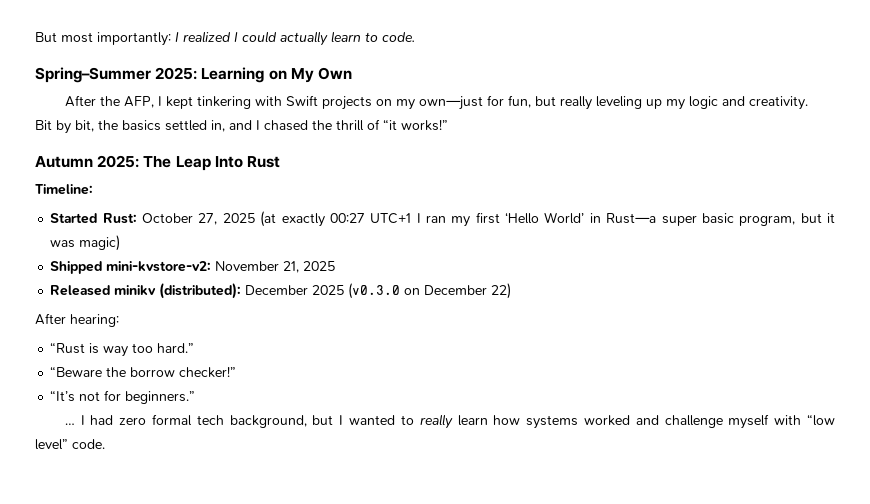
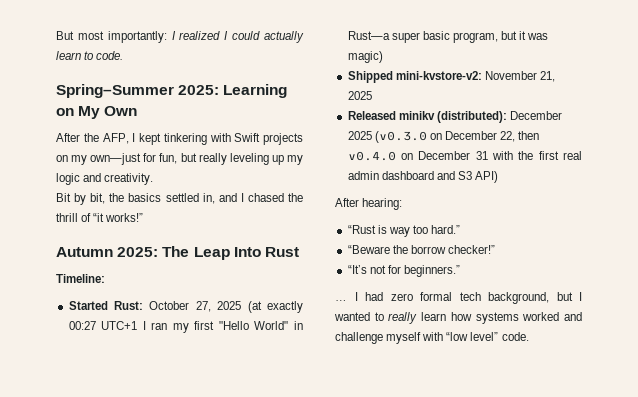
- Started Rust: October 27, 2025 (at exactly 00:27 UTC+1 I ran my first ‘Hello World’ in Rust—a super basic program, but it was magic)
+ Started Rust: October 27, 2025 (at exactly 00:27 UTC+1 I ran my first "Hello World" in Rust—a super basic program, but it was magic)
- Released minikv (distributed): December 2025 (v0.3.0 on December 22)
+ Released minikv (distributed): December 2025 (v0.3.0 on December 22, then v0.4.0 on December 31 with the first real admin dashboard and S3 API)

